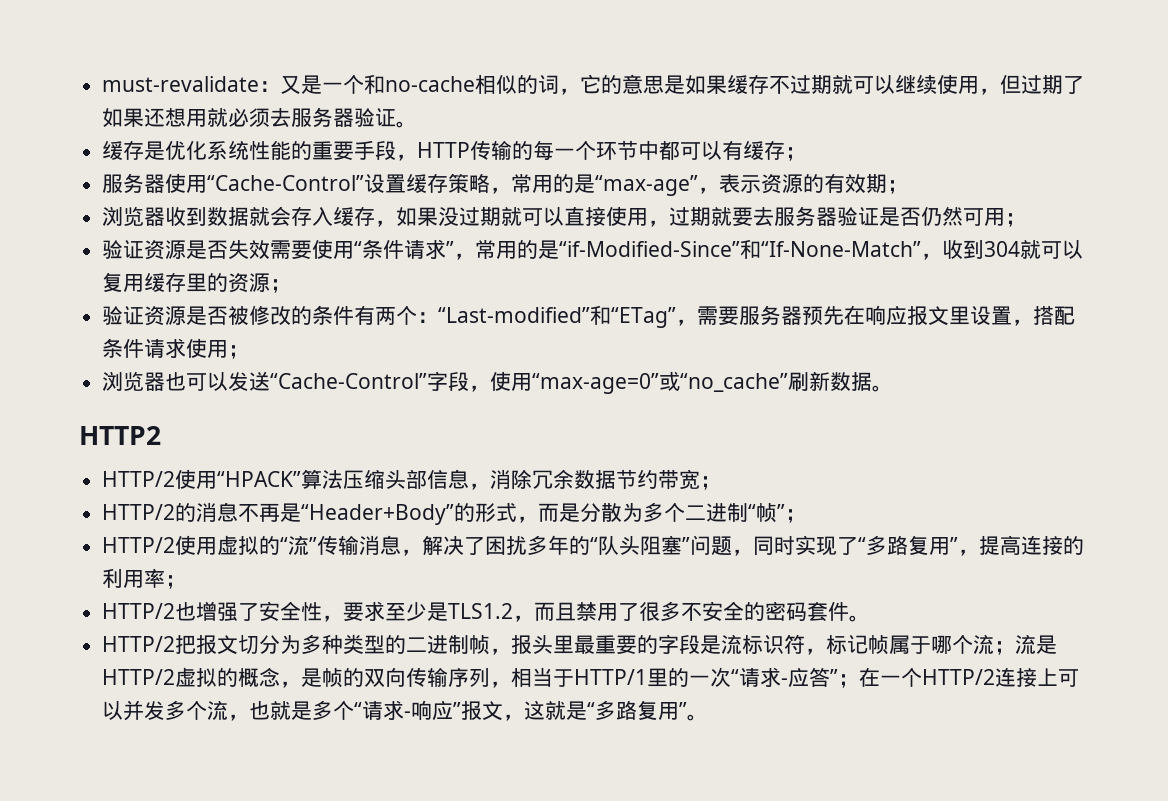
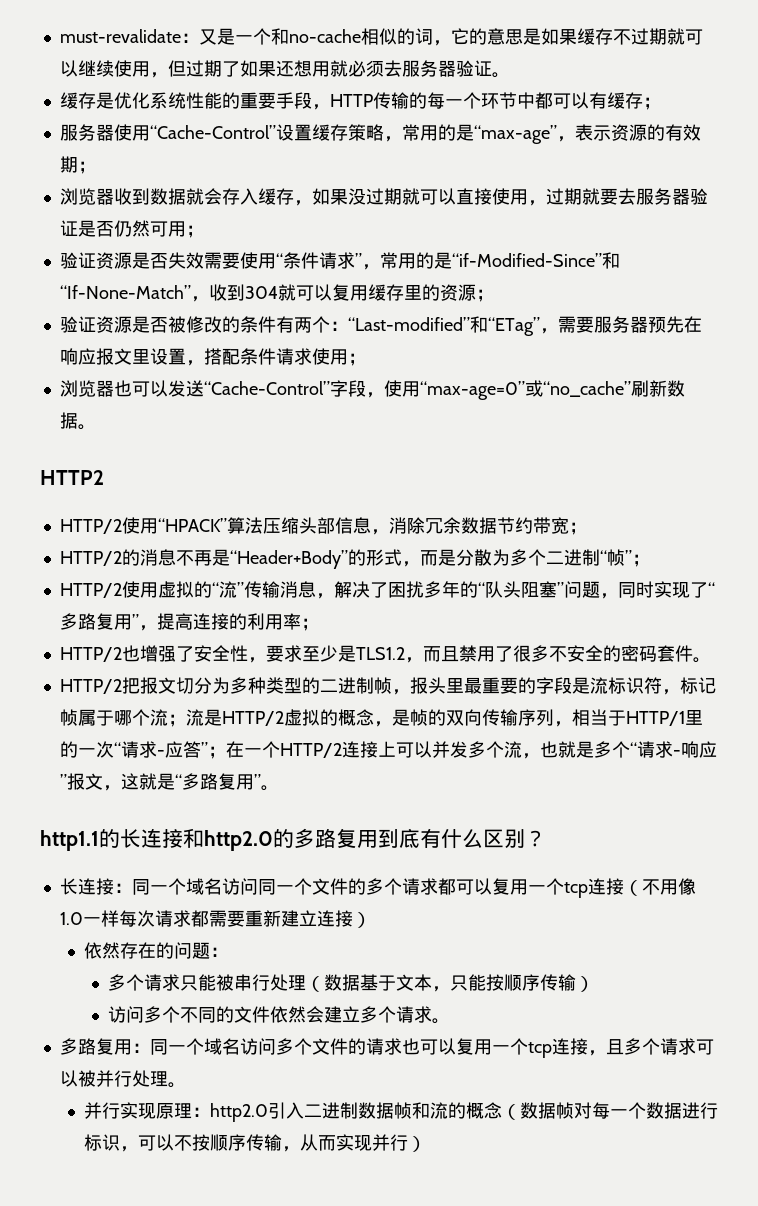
+ http1.1的长连接和http2.0的多路复用到底有什么区别？
+ 长连接：同一个域名访问同一个文件的多个请求都可以复用一个tcp连接（不用像1.0一样每次请求都需要重新建立连接）
+ 依然存在的问题：
+ 多个请求只能被串行处理（数据基于文本，只能按顺序传输）
+ 访问多个不同的文件依然会建立多个请求。
+ 多路复用：同一个域名访问多个文件的请求也可以复用一个tcp连接，且多个请求可以被并行处理。
+ 并行实现原理：http2.0引入二进制数据帧和流的概念（数据帧对每一个数据进行标识，可以不按顺序传输，从而实现并行）

